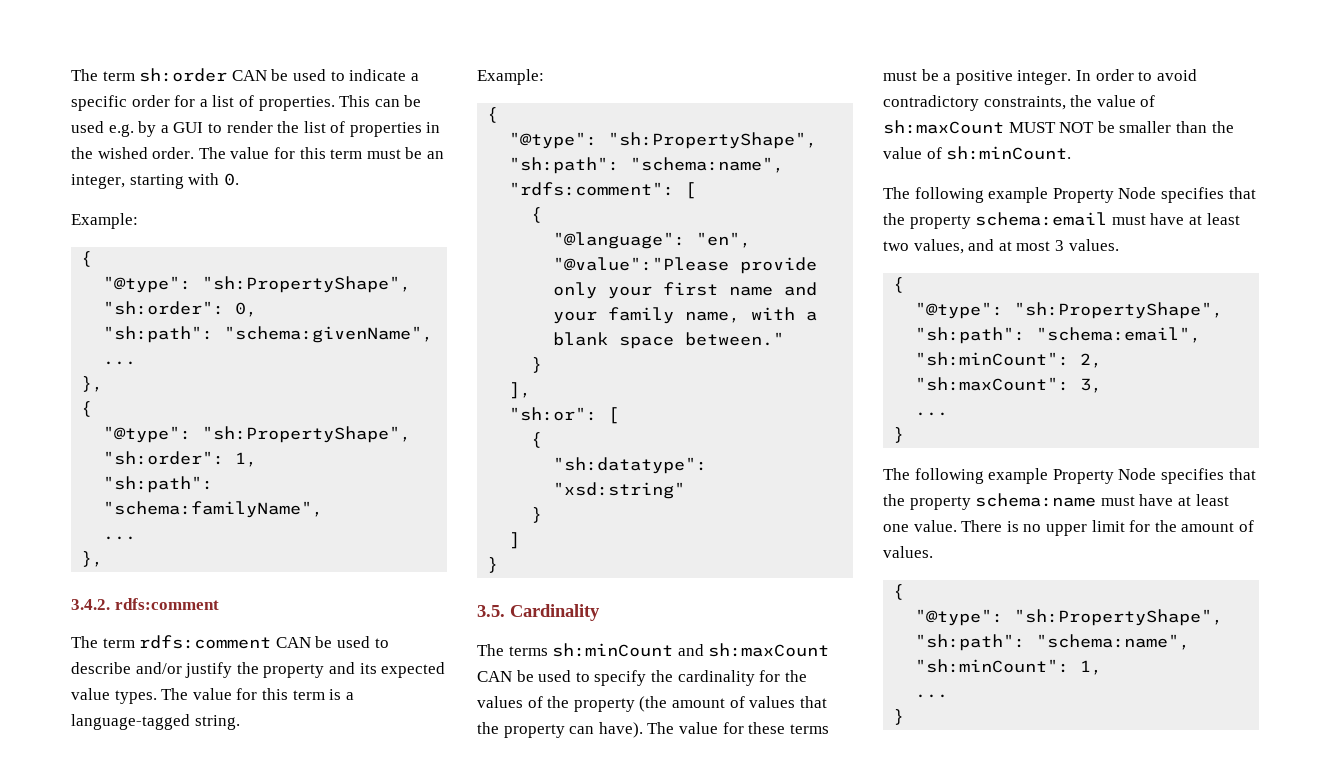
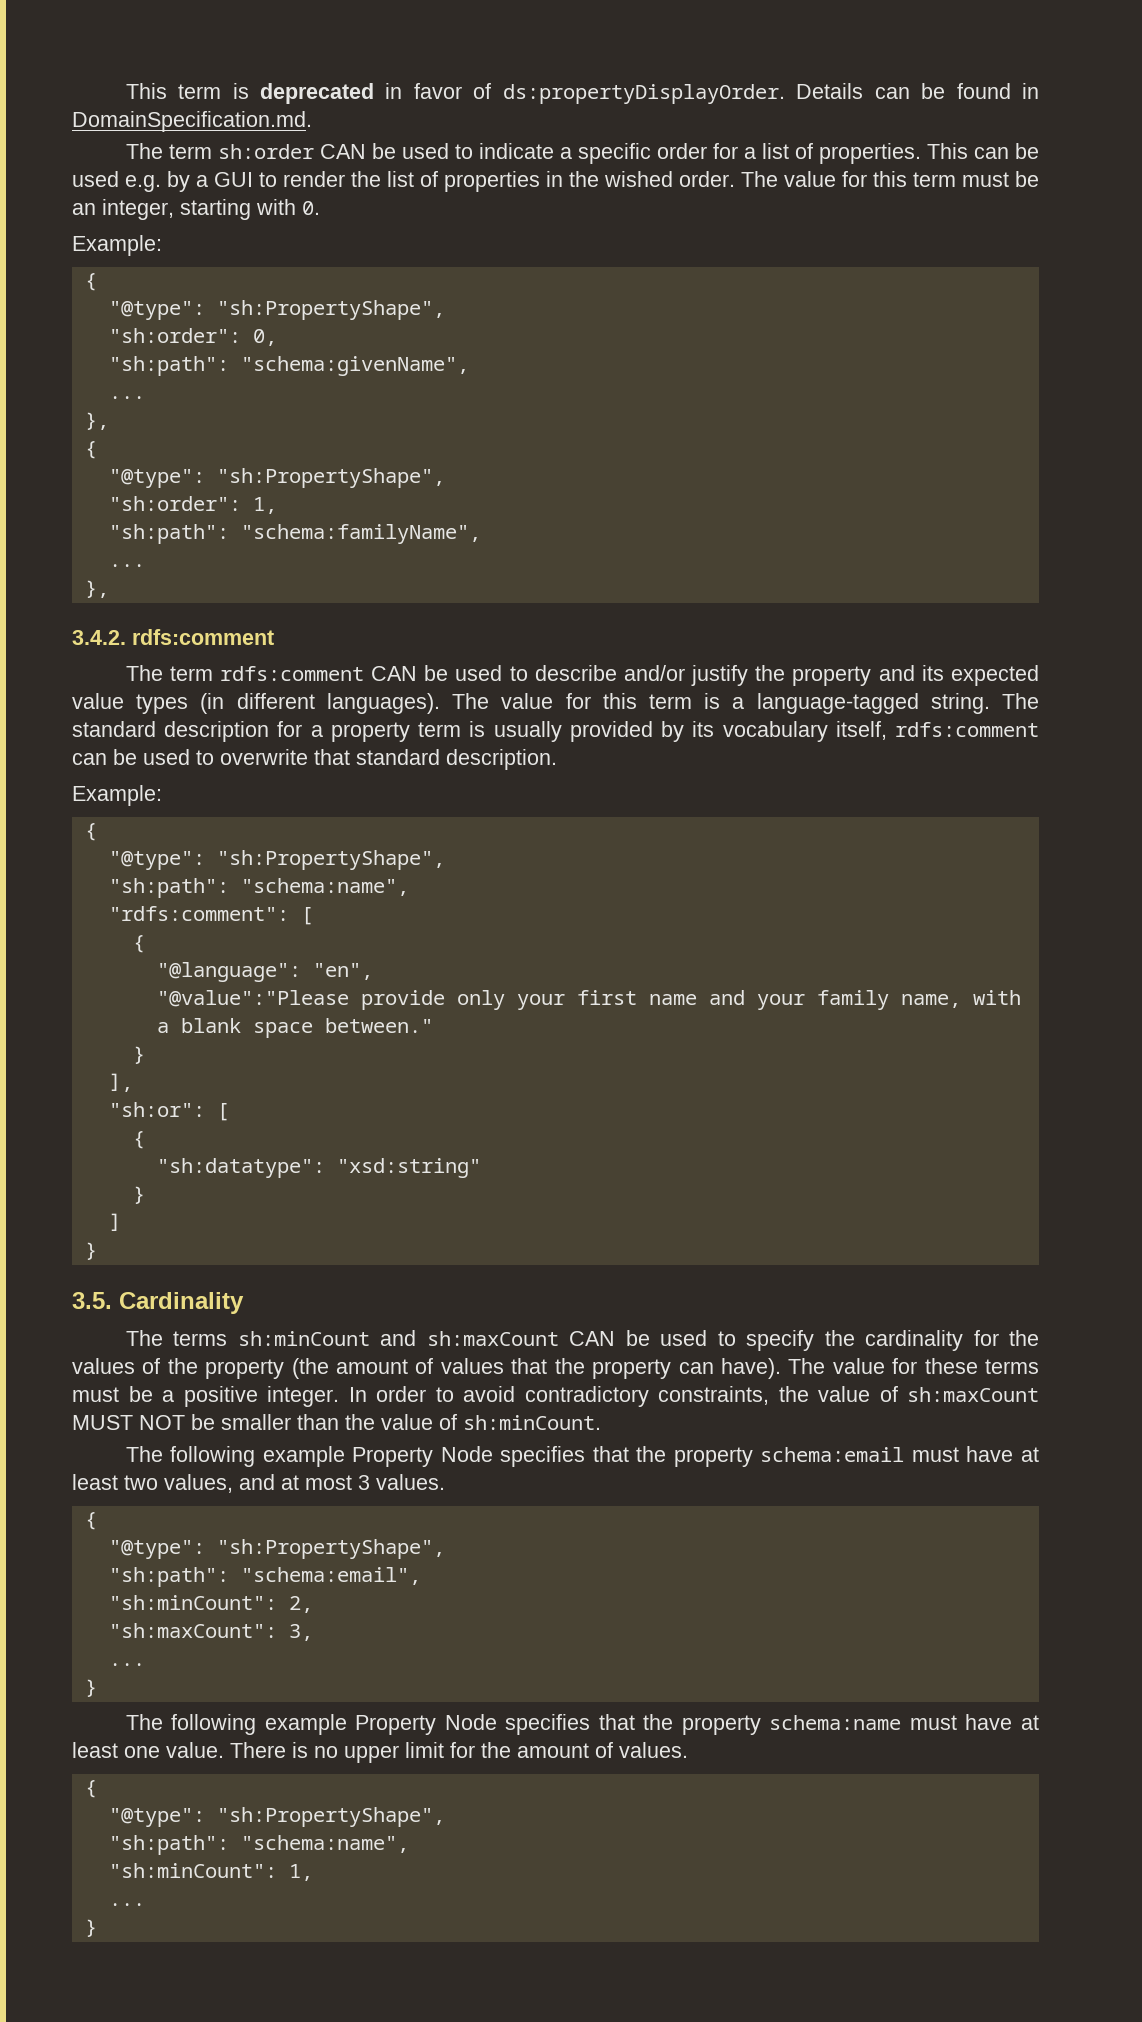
+ This term is deprecated in favor of ds:propertyDisplayOrder. Details can be found in DomainSpecification.md.
- The term rdfs:comment CAN be used to describe and/or justify the property and its expected value types.
+ The term rdfs:comment CAN be used to describe and/or justify the property and its expected value types (in different languages).
+ The standard description for a property term is usually provided by its vocabulary itself, rdfs:comment can be used to overwrite that standard description.

